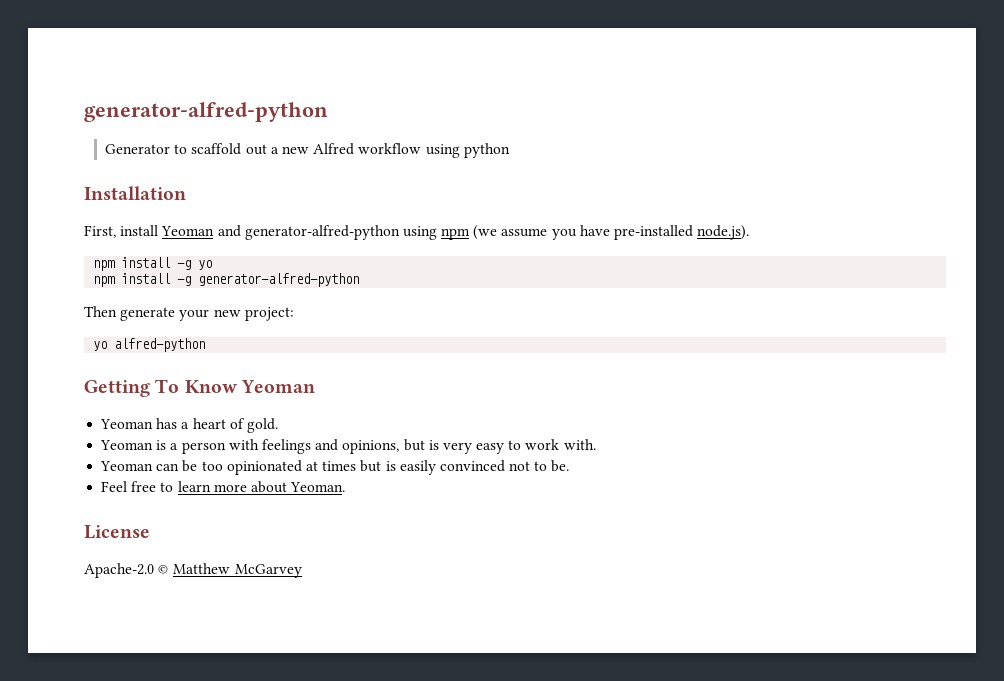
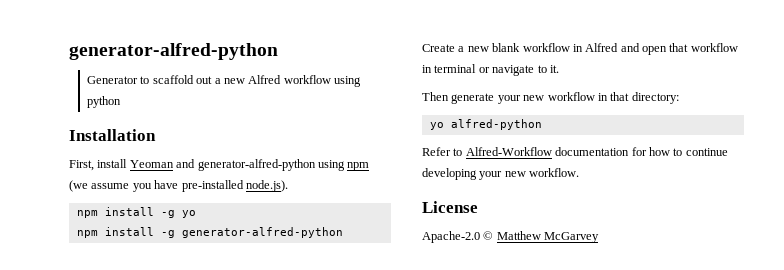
- Then generate your new project:
+ Create a new blank workflow in Alfred and open that workflow in terminal or navigate to it.
+ Then generate your new workflow in that directory:
  yo alfred-python
- Getting To Know Yeoman
- Yeoman has a heart of gold.
- Yeoman is a person with feelings and opinions, but is very easy to work with.
- Yeoman can be too opinionated at times but is easily convinced not to be.
- Feel free to learn more about Yeoman.
+ Refer to Alfred-Workflow documentation for how to continue developing your new workflow.

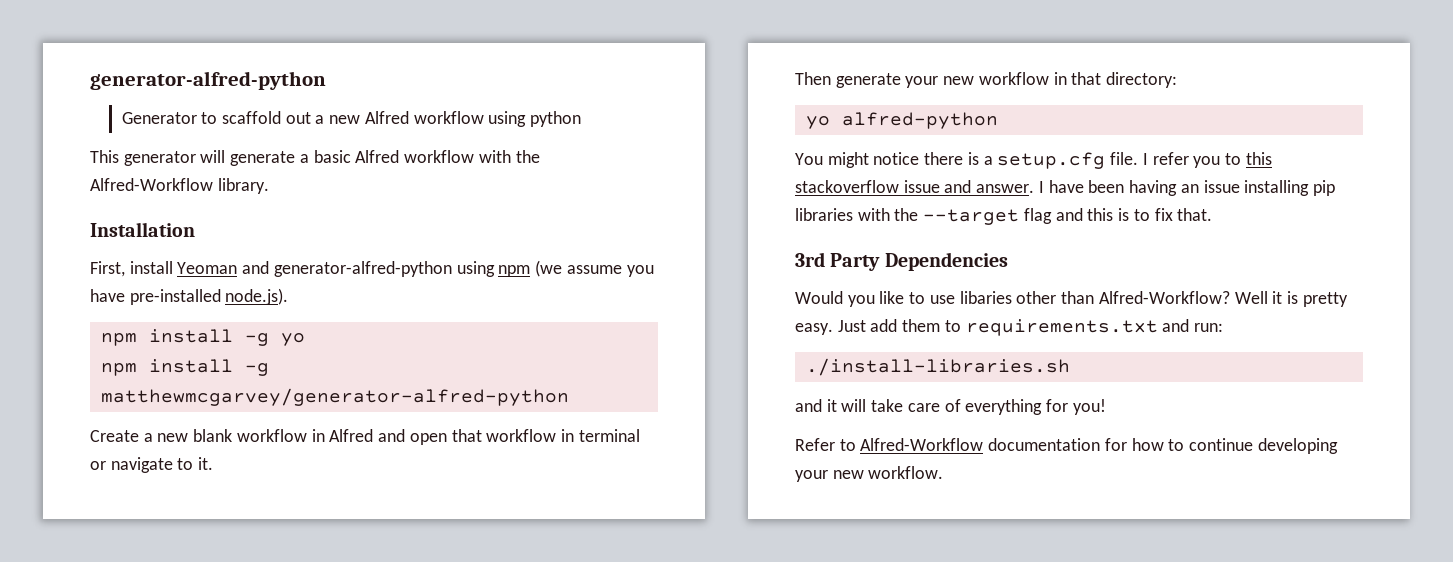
+ This generator will generate a basic Alfred workflow with the Alfred-Workflow library.
- npm install -g generator-alfred-python
+ npm install -g matthewmcgarvey/generator-alfred-python
+ You might notice there is a setup.cfg file. I refer you to this stackoverflow issue and answer. I have been having an issue installing pip libraries with the --target flag and this is to fix that.
+ 3rd Party Dependencies
+ Would you like to use libaries other than Alfred-Workflow? Well it is pretty easy. Just add them to requirements.txt and run:
+ ./install-libraries.sh
+ and it will take care of everything for you!
- License
- Apache-2.0 © Matthew McGarvey

